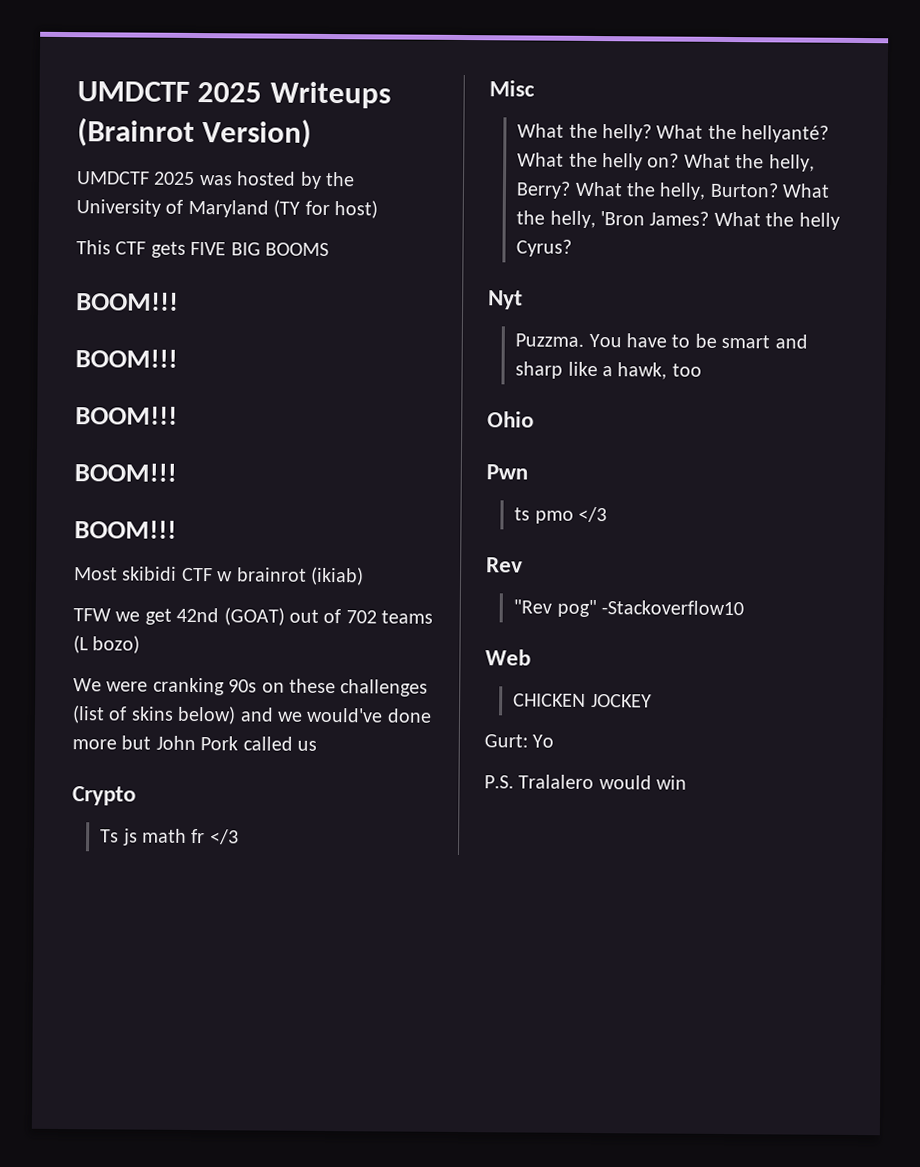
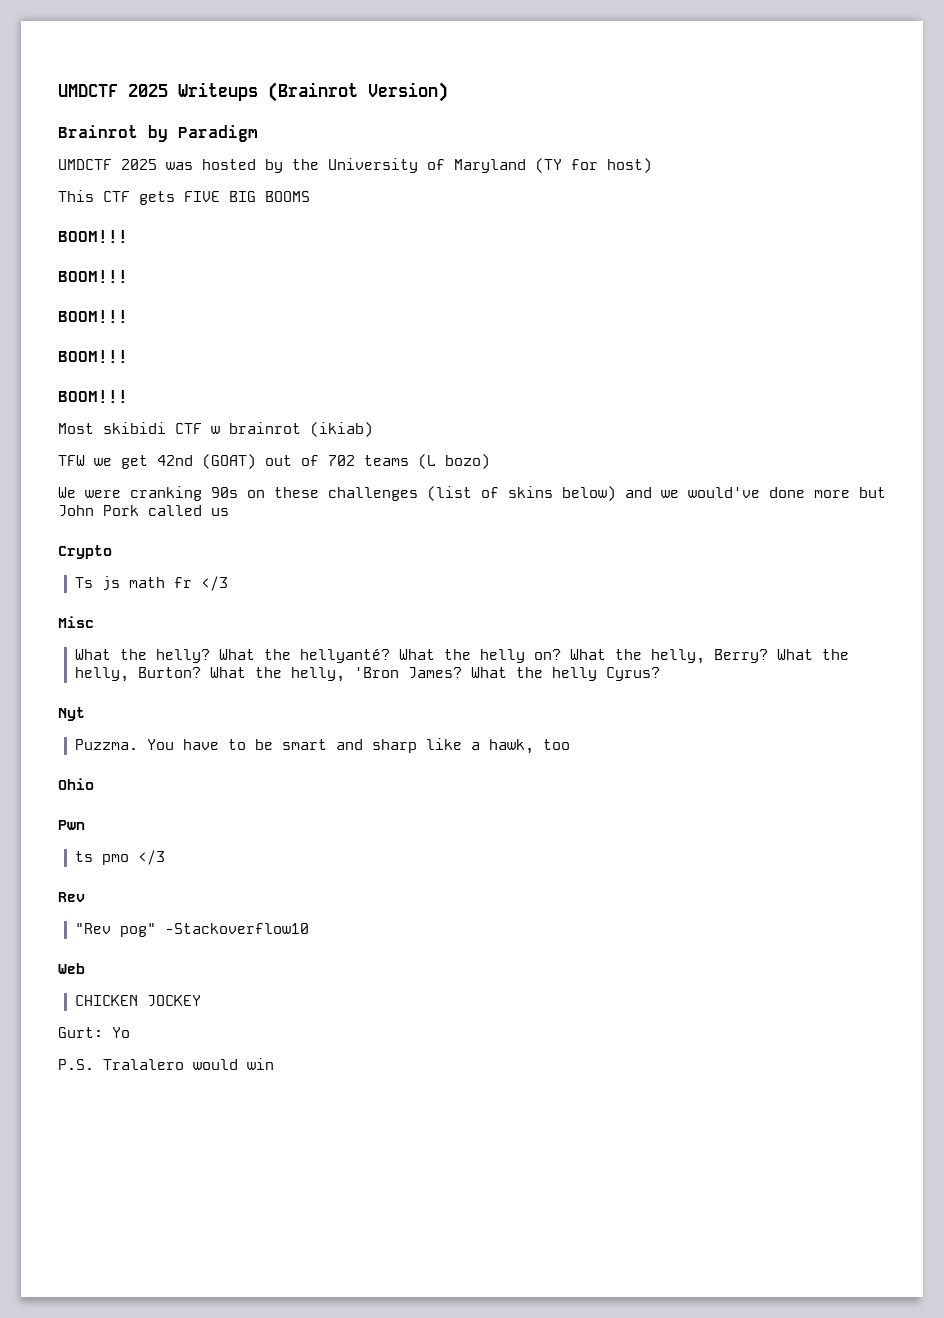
+ Brainrot by Paradigm

